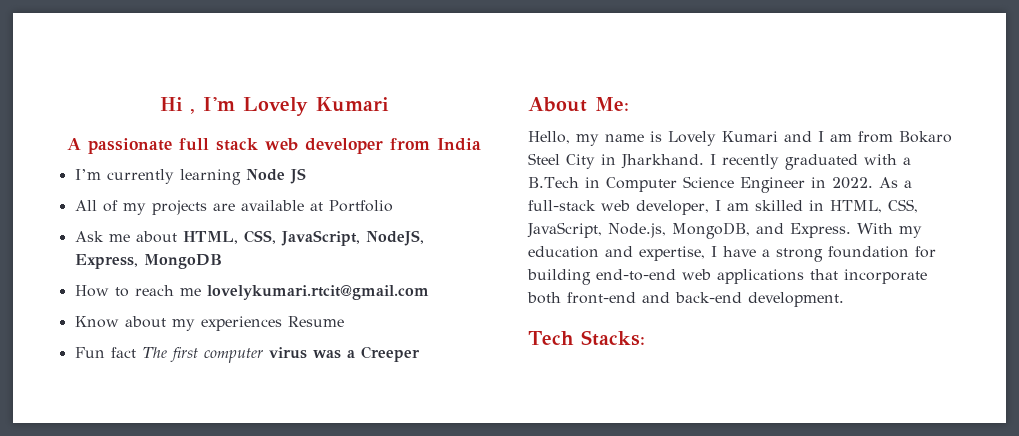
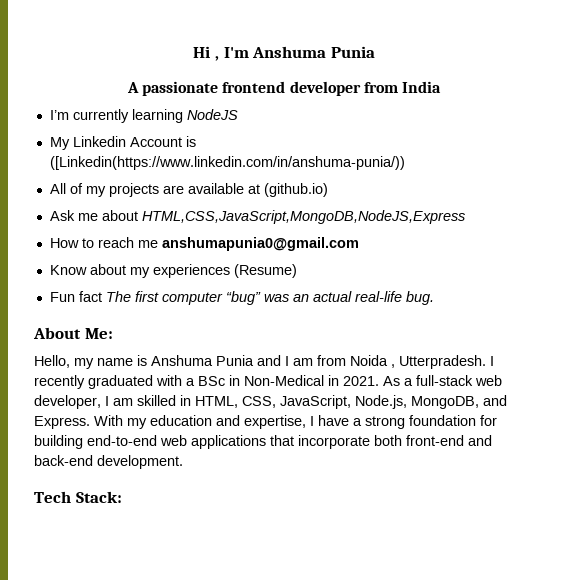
- Hi , I'm Lovely Kumari
+ Hi , I'm Anshuma Punia
- A passionate full stack web developer from India
+ A passionate frontend developer from India
- I’m currently learning Node JS
+ I’m currently learning NodeJS
+ My Linkedin Account is ([Linkedin(https://www.linkedin.com/in/anshuma-punia/))
- All of my projects are available at Portfolio
+ All of my projects are available at (github.io)
- Ask me about HTML, CSS, JavaScript, NodeJS, Express, MongoDB
+ Ask me about HTML,CSS,JavaScript,MongoDB,NodeJS,Express
- How to reach me lovelykumari.rtcit@gmail.com
+ How to reach me anshumapunia0@gmail.com
- Know about my experiences Resume
+ Know about my experiences (Resume)
- Fun fact The first computer virus was a Creeper
+ Fun fact The first computer “bug” was an actual real-life bug.
- Hello, my name is Lovely Kumari and I am from Bokaro Steel City in Jharkhand.
+ Hello, my name is Anshuma Punia and I am from Noida , Utterpradesh.
- I recently graduated with a B.Tech in Computer Science Engineer in 2022.
+ I recently graduated with a BSc in Non-Medical in 2021.
- Tech Stacks:
+ Tech Stack:

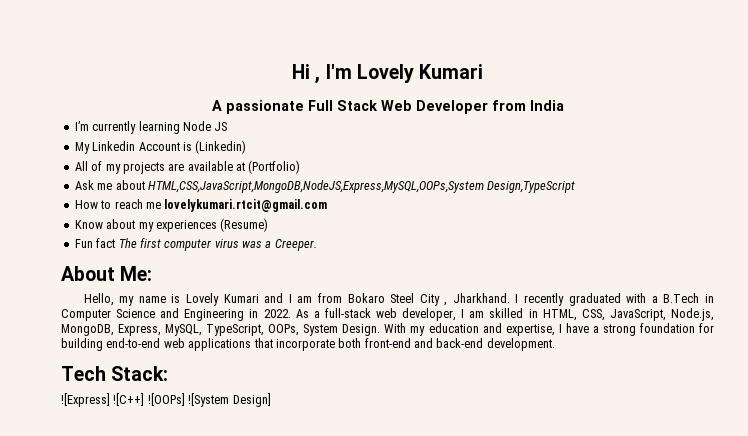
- Hi , I'm Anshuma Punia
+ Hi , I'm Lovely Kumari
- A passionate frontend developer from India
+ A passionate Full Stack Web Developer from India
- I’m currently learning NodeJS
+ I’m currently learning Node JS
- My Linkedin Account is ([Linkedin(https://www.linkedin.com/in/anshuma-punia/))
+ My Linkedin Account is (Linkedin)
- All of my projects are available at (github.io)
+ All of my projects are available at (Portfolio)
- Ask me about HTML,CSS,JavaScript,MongoDB,NodeJS,Express
+ Ask me about HTML,CSS,JavaScript,MongoDB,NodeJS,Express,MySQL,OOPs,System Design,TypeScript
- How to reach me anshumapunia0@gmail.com
+ How to reach me lovelykumari.rtcit@gmail.com
- Fun fact The first computer “bug” was an actual real-life bug.
+ Fun fact The first computer virus was a Creeper.
- Hello, my name is Anshuma Punia and I am from Noida , Utterpradesh.
+ Hello, my name is Lovely Kumari and I am from Bokaro Steel City , Jharkhand.
- I recently graduated with a BSc in Non-Medical in 2021.
+ I recently graduated with a B.Tech in Computer Science and Engineering in 2022.
- As a full-stack web developer, I am skilled in HTML, CSS, JavaScript, Node.js, MongoDB, and Express.
+ As a full-stack web developer, I am skilled in HTML, CSS, JavaScript, Node.js, MongoDB, Express, MySQL, TypeScript, OOPs, System Design.
+ ![Express] ![C++] ![OOPs] ![System Design]

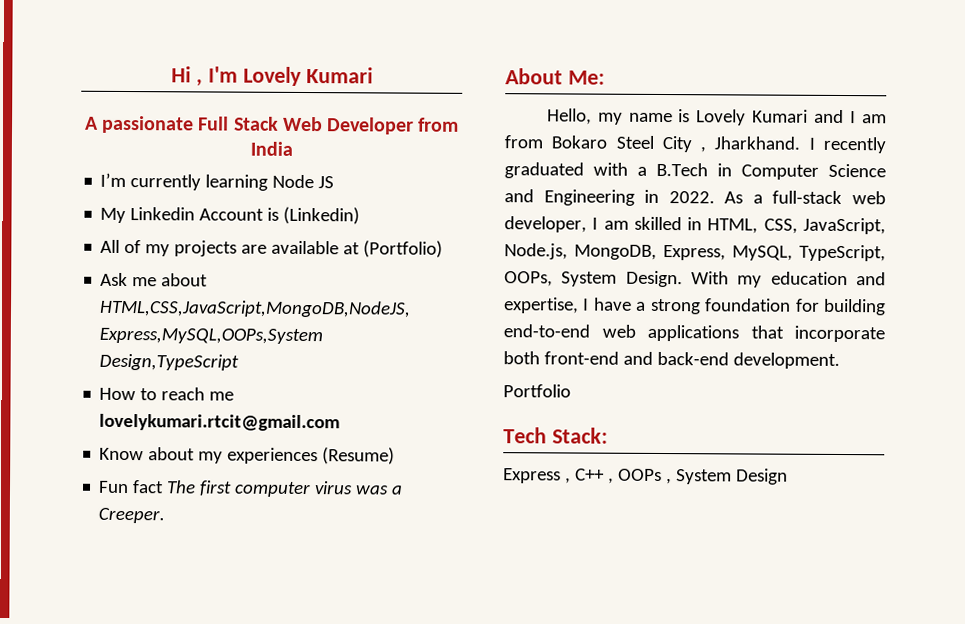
+ Portfolio
- ![Express] ![C++] ![OOPs] ![System Design]
+ Express , C++ , OOPs , System Design

